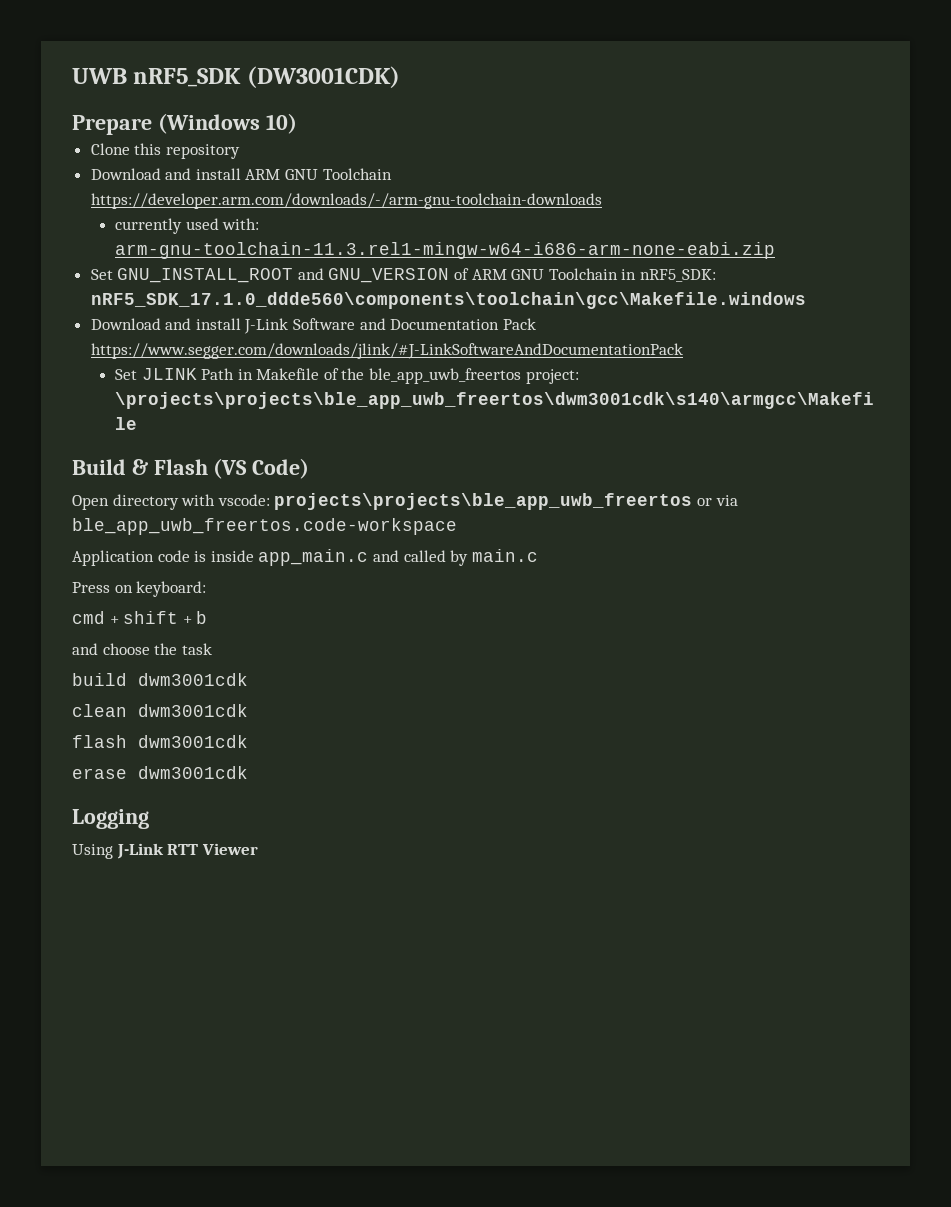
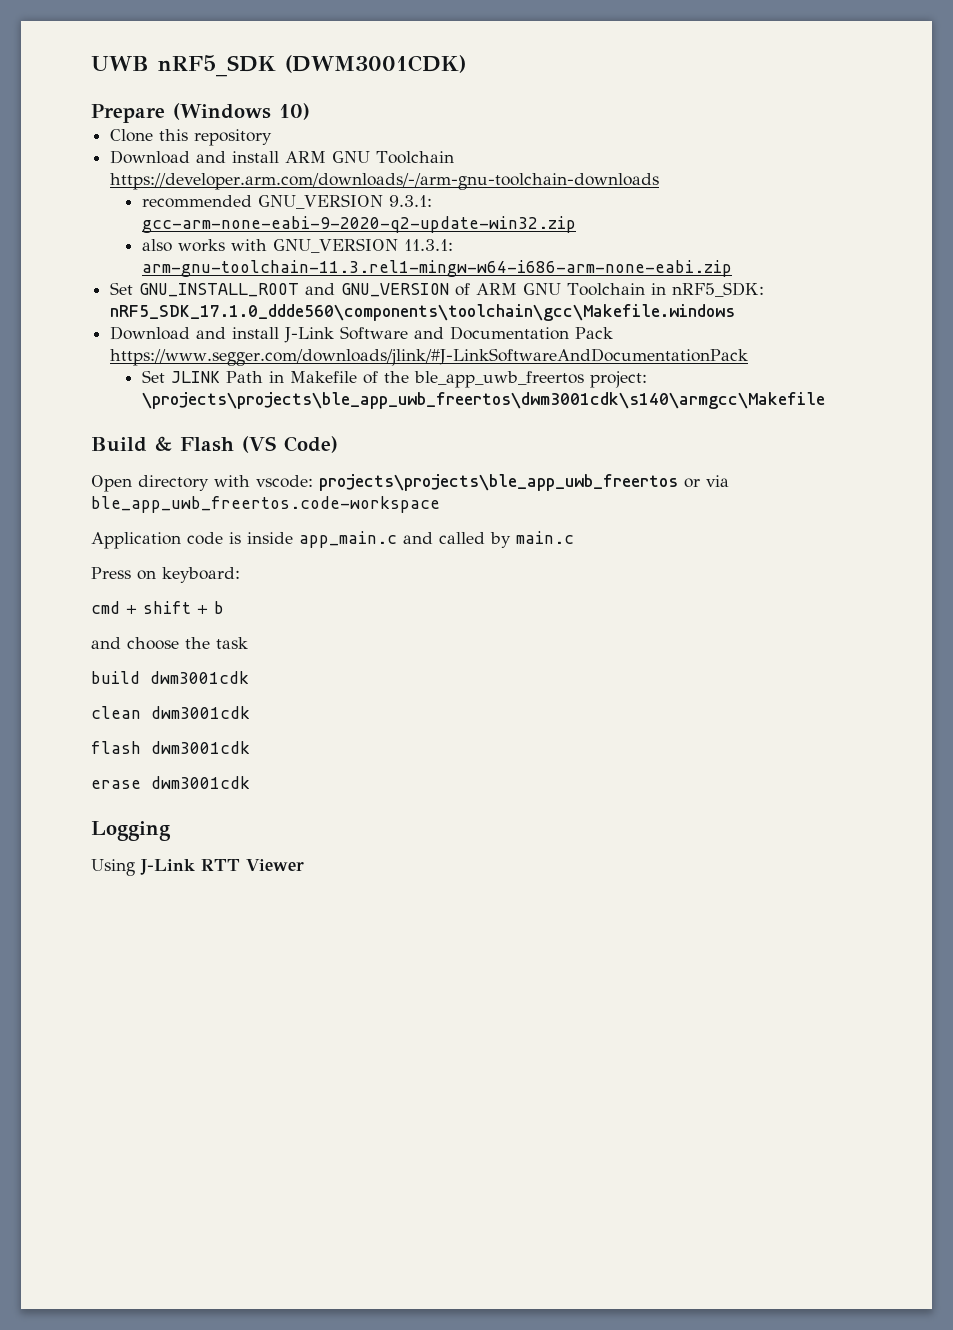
- UWB nRF5_SDK (DW3001CDK)
+ UWB nRF5_SDK (DWM3001CDK)
- currently used with: arm-gnu-toolchain-11.3.rel1-mingw-w64-i686-arm-none-eabi.zip
+ recommended GNU_VERSION 9.3.1: gcc-arm-none-eabi-9-2020-q2-update-win32.zip
+ also works with GNU_VERSION 11.3.1: arm-gnu-toolchain-11.3.rel1-mingw-w64-i686-arm-none-eabi.zip

